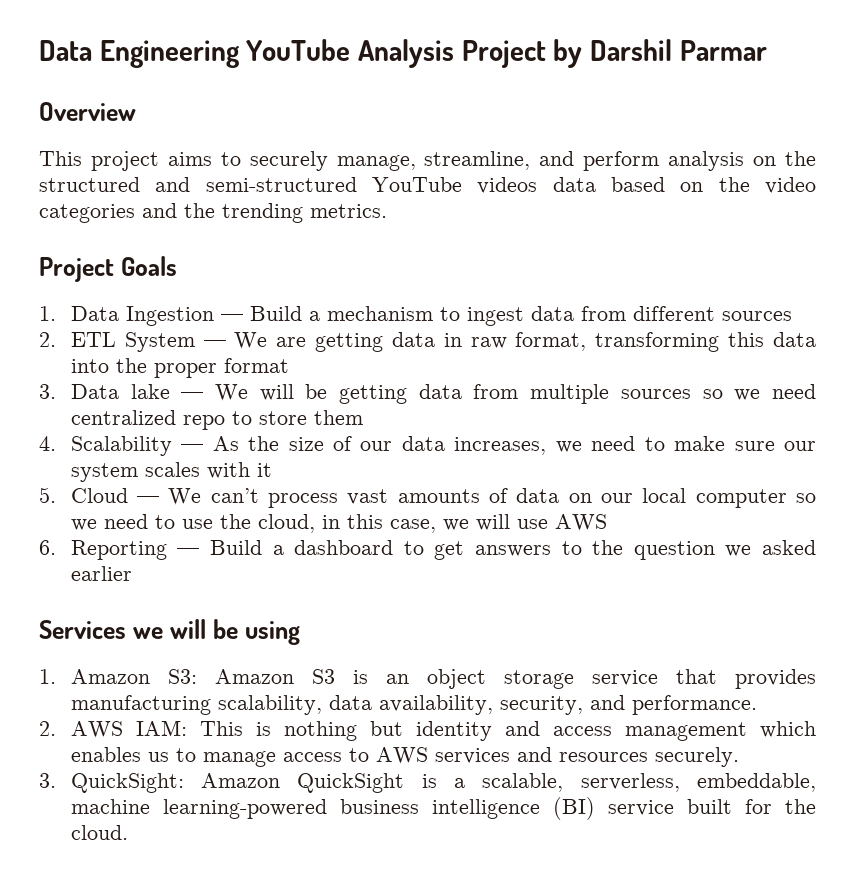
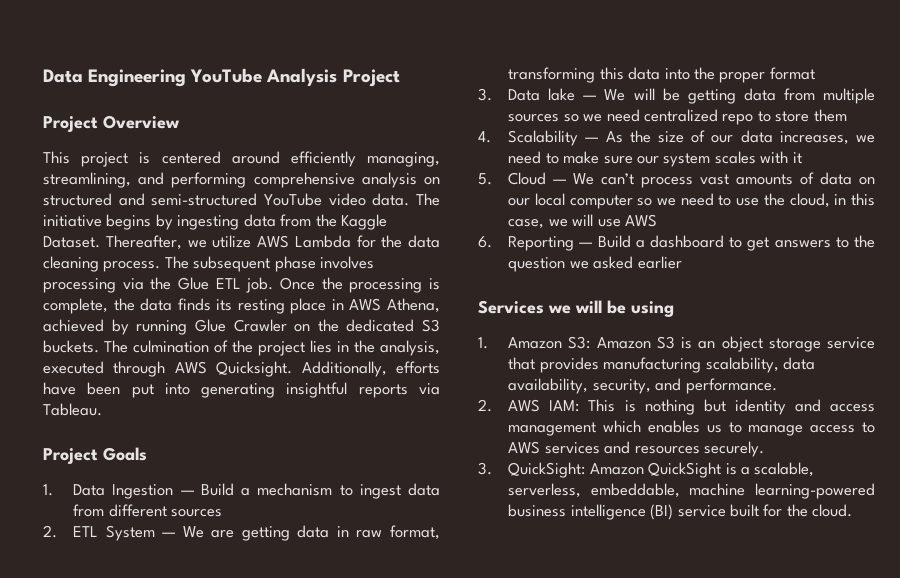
- Data Engineering YouTube Analysis Project by Darshil Parmar
- Overview
+ Data Engineering YouTube Analysis Project
+ Project Overview
- This project aims to securely manage, streamline, and perform analysis on the structured and semi-structured YouTube videos data based on the video categories and the trending metrics.
+ This project is centered around efficiently managing, streamlining, and performing comprehensive analysis on structured and semi-structured YouTube video data. The initiative begins by ingesting data from the Kaggle Dataset. Thereafter, we utilize AWS Lambda for the data cleaning process. The subsequent phase involves processing via the Glue ETL job. Once the processing is complete, the data finds its resting place in AWS Athena, achieved by running Glue Crawler on the dedicated S3 buckets. The culmination of the project lies in the analysis, executed through AWS Quicksight. Additionally, efforts have been put into generating insightful reports via Tableau.

